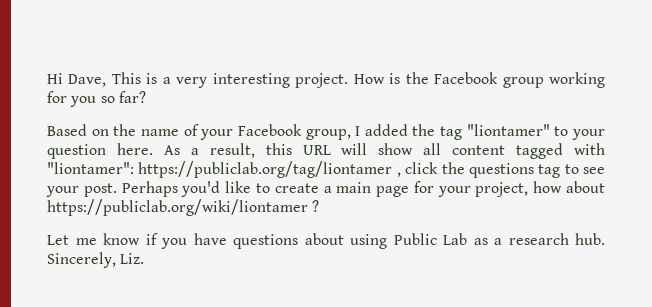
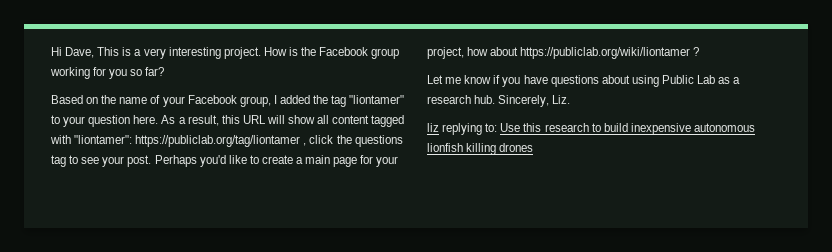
+ liz replying to: Use this research to build inexpensive autonomous lionfish killing drones

